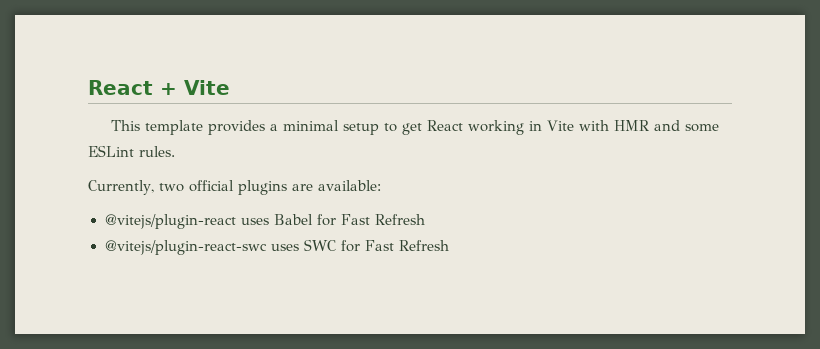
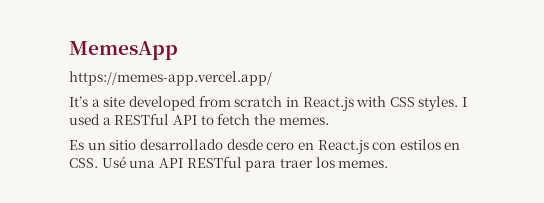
- React + Vite
- This template provides a minimal setup to get React working in Vite with HMR and some ESLint rules.
- Currently, two official plugins are available:
- @vitejs/plugin-react uses Babel for Fast Refresh
- @vitejs/plugin-react-swc uses SWC for Fast Refresh
+ MemesApp
+ https://memes-app.vercel.app/
+ It’s a site developed from scratch in React.js with CSS styles. I used a RESTful API to fetch the memes.
+ Es un sitio desarrollado desde cero en React.js con estilos en CSS. Usé una API RESTful para traer los memes.

